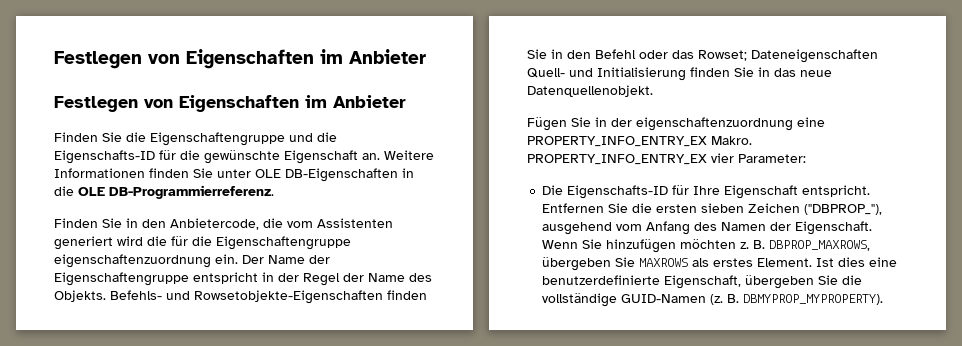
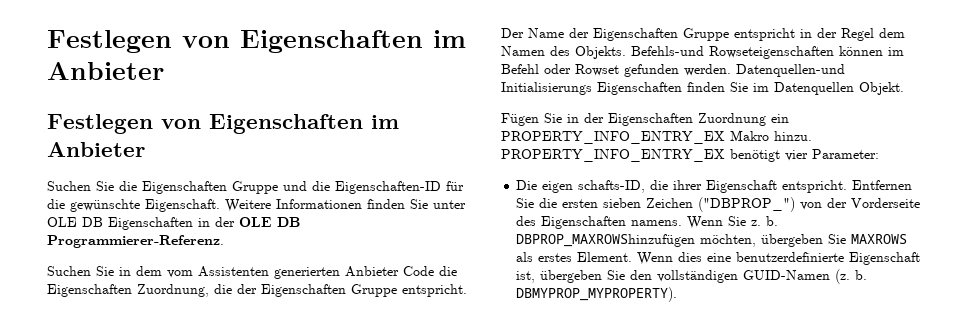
- Finden Sie die Eigenschaftengruppe und die Eigenschafts-ID für die gewünschte Eigenschaft an.
+ Suchen Sie die Eigenschaften Gruppe und die Eigenschaften-ID für die gewünschte Eigenschaft.
- Weitere Informationen finden Sie unter OLE DB-Eigenschaften in die OLE DB-Programmierreferenz.
- Finden Sie in den Anbietercode, die vom Assistenten generiert wird die für die Eigenschaftengruppe eigenschaftenzuordnung ein.
+ Weitere Informationen finden Sie unter OLE DB Eigenschaften in der OLE DB Programmierer-Referenz.
+ Suchen Sie in dem vom Assistenten generierten Anbieter Code die Eigenschaften Zuordnung, die der Eigenschaften Gruppe entspricht.
- Der Name der Eigenschaftengruppe entspricht in der Regel der Name des Objekts. Befehls- und Rowsetobjekte-Eigenschaften finden Sie in den Befehl oder das Rowset; Dateneigenschaften Quell- und Initialisierung finden Sie in das neue Datenquellenobjekt.
- Fügen Sie in der eigenschaftenzuordnung eine PROPERTY_INFO_ENTRY_EX Makro. PROPERTY_INFO_ENTRY_EX vier Parameter:
+ Der Name der Eigenschaften Gruppe entspricht in der Regel dem Namen des Objekts. Befehls-und Rowseteigenschaften können im Befehl oder Rowset gefunden werden. Datenquellen-und Initialisierungs Eigenschaften finden Sie im Datenquellen Objekt.
+ Fügen Sie in der Eigenschaften Zuordnung ein PROPERTY_INFO_ENTRY_EX Makro hinzu. PROPERTY_INFO_ENTRY_EX benötigt vier Parameter:
- Die Eigenschafts-ID für Ihre Eigenschaft entspricht.
+ Die eigen schafts-ID, die ihrer Eigenschaft entspricht.
- Entfernen Sie die ersten sieben Zeichen ("DBPROP_"), ausgehend vom Anfang des Namen der Eigenschaft. Wenn Sie hinzufügen möchten z. B. DBPROP_MAXROWS, übergeben Sie MAXROWS als erstes Element.
+ Entfernen Sie die ersten sieben Zeichen ("DBPROP_") von der Vorderseite des Eigenschaften namens. Wenn Sie z. b. DBPROP_MAXROWShinzufügen möchten, übergeben Sie MAXROWS als erstes Element.
- Ist dies eine benutzerdefinierte Eigenschaft, übergeben Sie die vollständige GUID-Namen (z. B. DBMYPROP_MYPROPERTY).
+ Wenn dies eine benutzerdefinierte Eigenschaft ist, übergeben Sie den vollständigen GUID-Namen (z. b. DBMYPROP_MYPROPERTY).

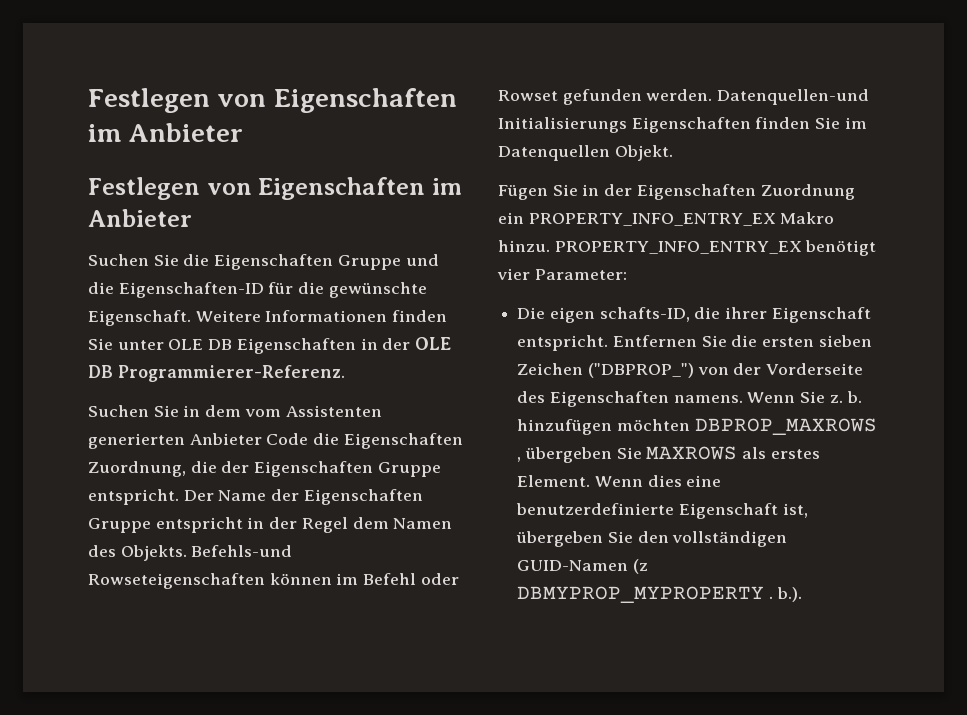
- Wenn Sie z. b. DBPROP_MAXROWShinzufügen möchten, übergeben Sie MAXROWS als erstes Element.
+ Wenn Sie z. b. hinzufügen möchten DBPROP_MAXROWS , übergeben Sie MAXROWS als erstes Element.
- Wenn dies eine benutzerdefinierte Eigenschaft ist, übergeben Sie den vollständigen GUID-Namen (z. b. DBMYPROP_MYPROPERTY).
+ Wenn dies eine benutzerdefinierte Eigenschaft ist, übergeben Sie den vollständigen GUID-Namen (z DBMYPROP_MYPROPERTY . b.).

